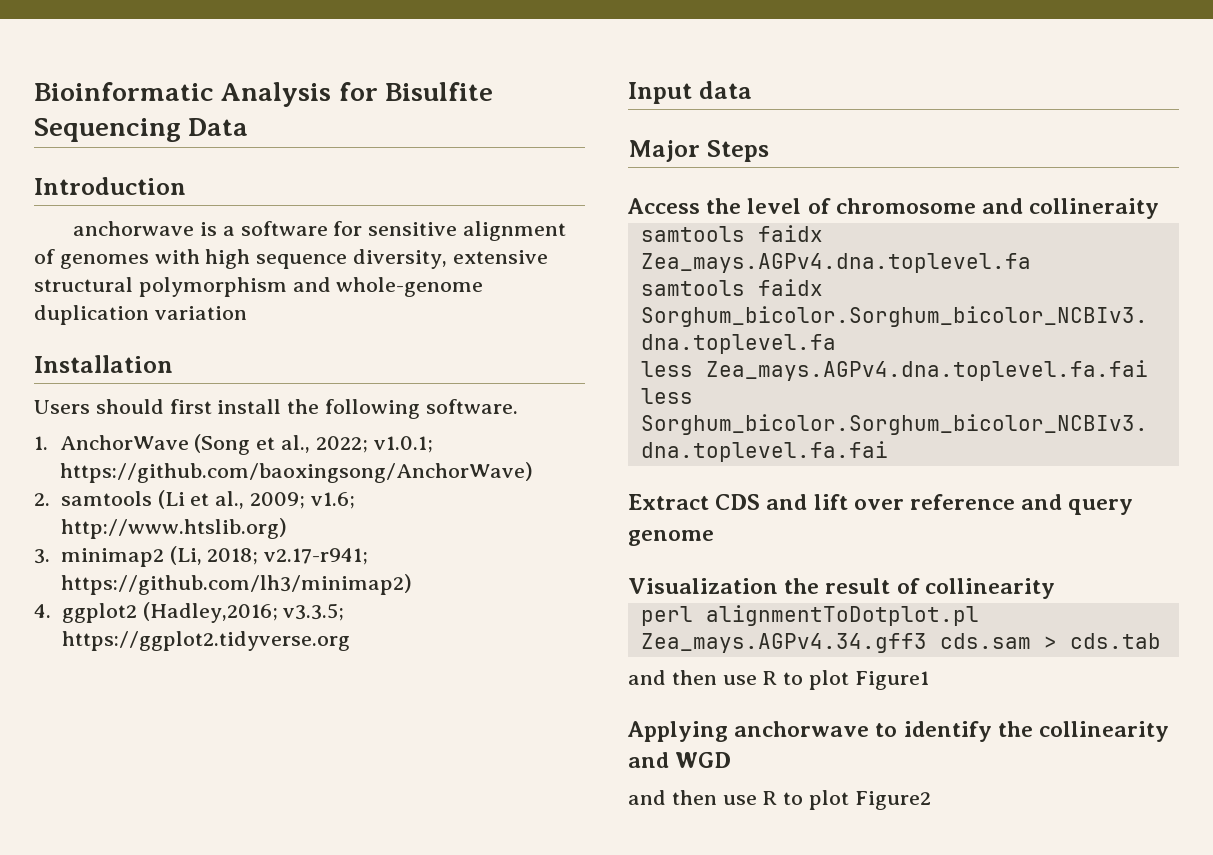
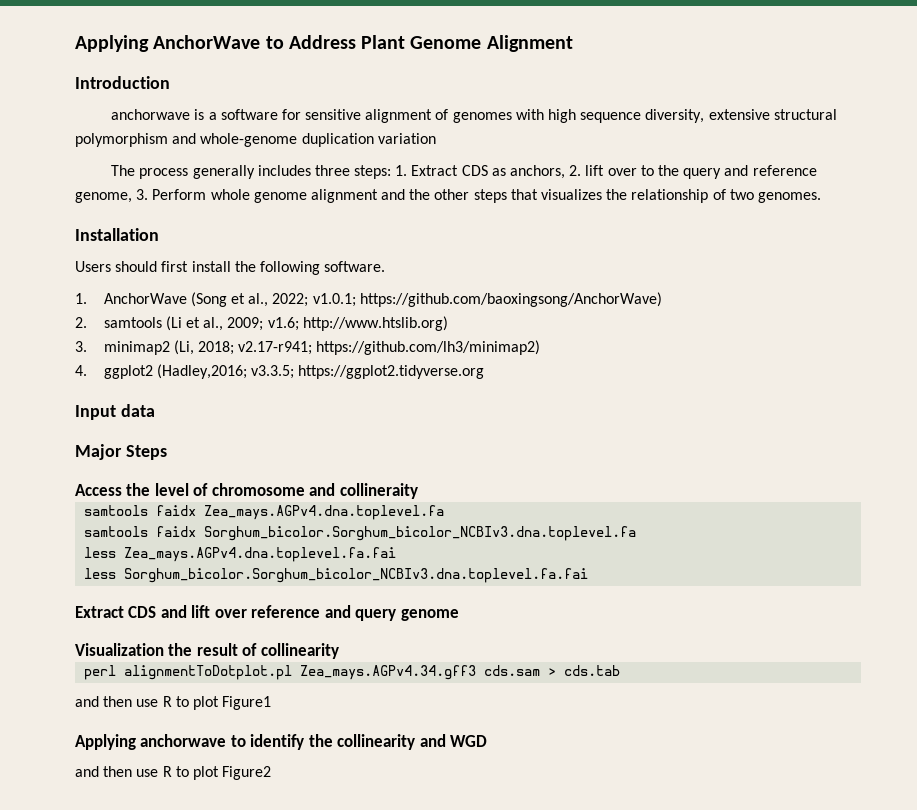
- Bioinformatic Analysis for Bisulfite Sequencing Data
+ Applying AnchorWave to Address Plant Genome Alignment
+ The process generally includes three steps: 1. Extract CDS as anchors, 2. lift over to the query and reference genome, 3. Perform whole genome alignment and the other steps that visualizes the relationship of two genomes.

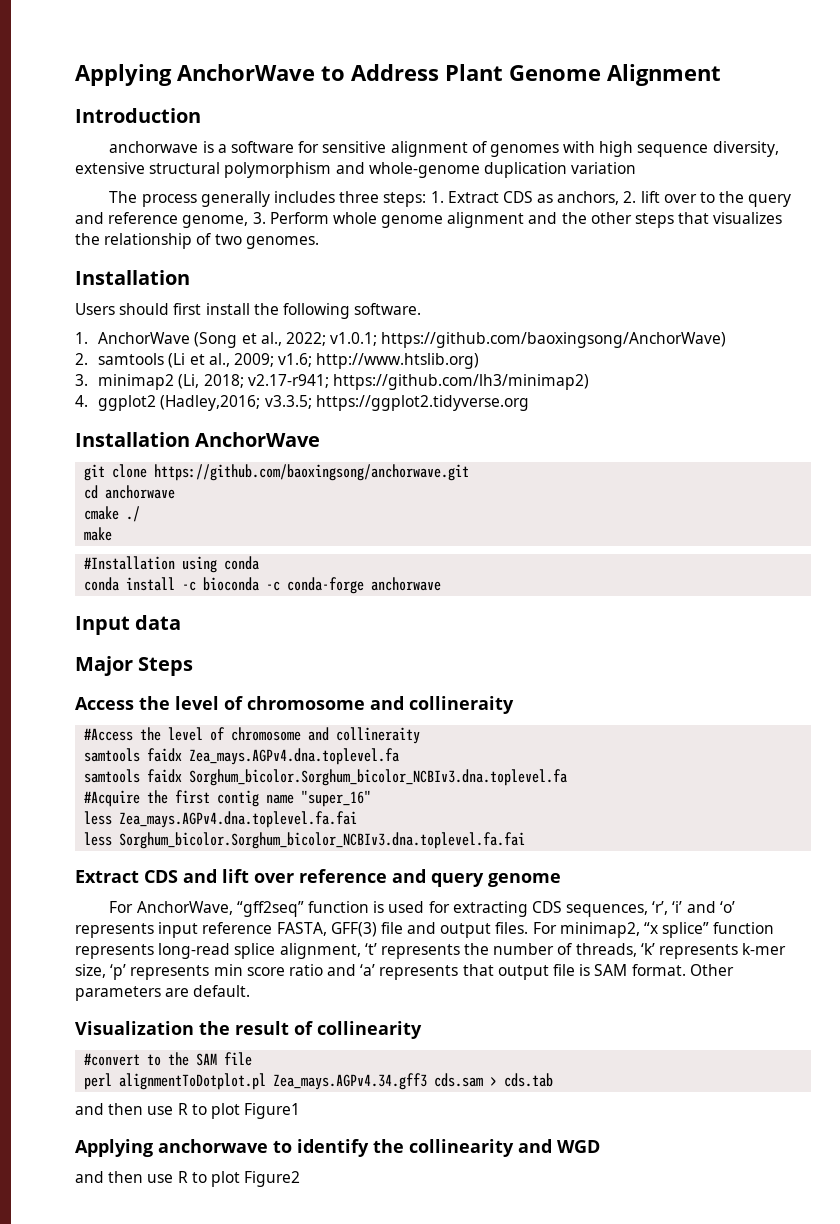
+ Installation AnchorWave
+ git clone https://github.com/baoxingsong/anchorwave.git
+ cd anchorwave
+ cmake ./
+ make
+ #Installation using conda
+ conda install -c bioconda -c conda-forge anchorwave
+ #Access the level of chromosome and collineraity
+ #Acquire the first contig name "super_16"
+ For AnchorWave, “gff2seq” function is used for extracting CDS sequences, ‘r’, ‘i’ and ‘o’ represents input reference FASTA, GFF(3) file and output files. For minimap2, “x splice” function represents long-read splice alignment, ‘t’ represents the number of threads, ‘k’ represents k-mer size, ‘p’ represents min score ratio and ‘a’ represents that output file is SAM format. Other parameters are default.
+ #convert to the SAM file

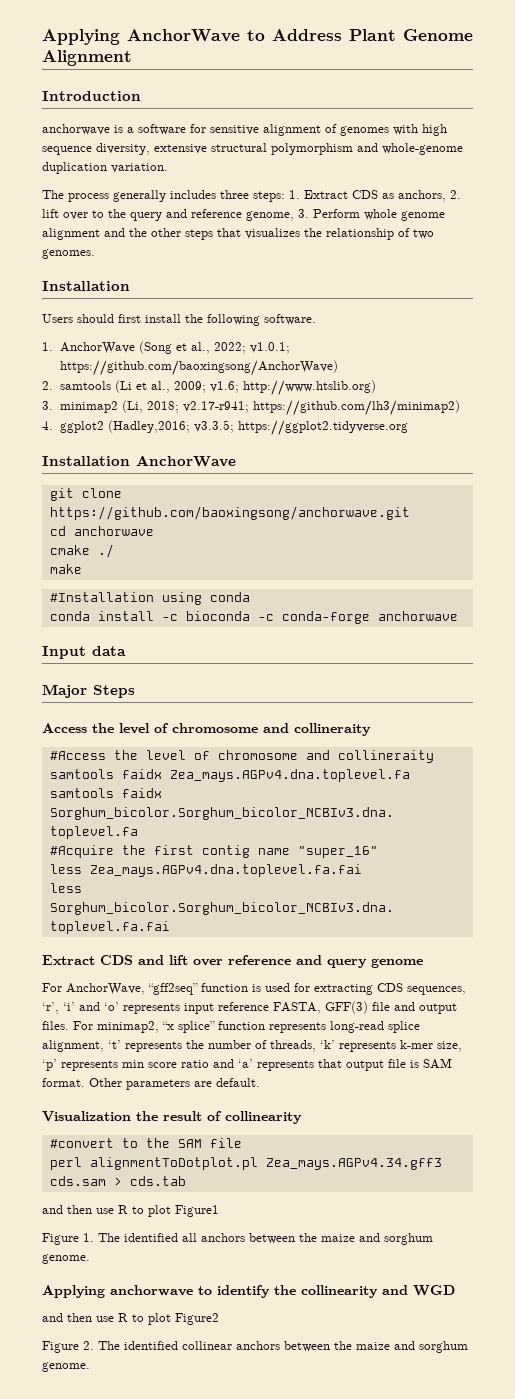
- anchorwave is a software for sensitive alignment of genomes with high sequence diversity, extensive structural polymorphism and whole-genome duplication variation
+ anchorwave is a software for sensitive alignment of genomes with high sequence diversity, extensive structural polymorphism and whole-genome duplication variation.
+ Figure 1. The identified all anchors between the maize and sorghum genome.
+ Figure 2. The identified collinear anchors between the maize and sorghum genome.

